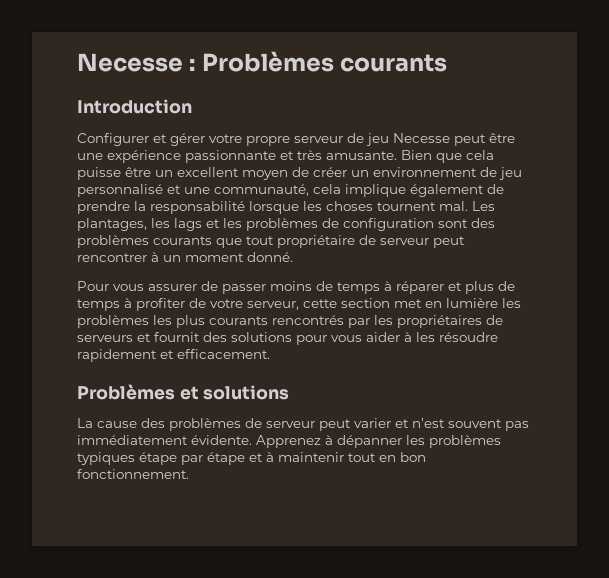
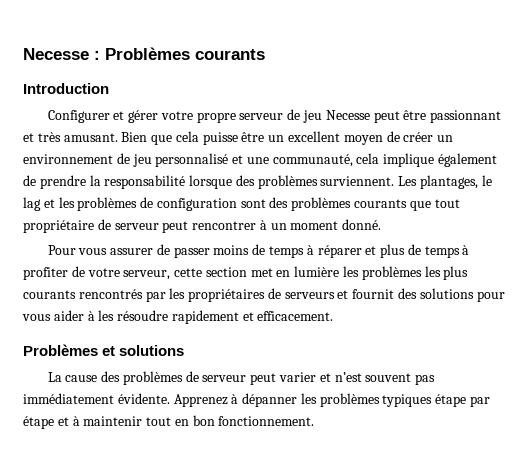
- Configurer et gérer votre propre serveur de jeu Necesse peut être une expérience passionnante et très amusante.
+ Configurer et gérer votre propre serveur de jeu Necesse peut être passionnant et très amusant.
- Bien que cela puisse être un excellent moyen de créer un environnement de jeu personnalisé et une communauté, cela implique également de prendre la responsabilité lorsque les choses tournent mal. Les plantages, les lags et les problèmes de configuration sont des problèmes courants que tout propriétaire de serveur peut rencontrer à un moment donné.
+ Bien que cela puisse être un excellent moyen de créer un environnement de jeu personnalisé et une communauté, cela implique également de prendre la responsabilité lorsque des problèmes surviennent. Les plantages, le lag et les problèmes de configuration sont des problèmes courants que tout propriétaire de serveur peut rencontrer à un moment donné.

